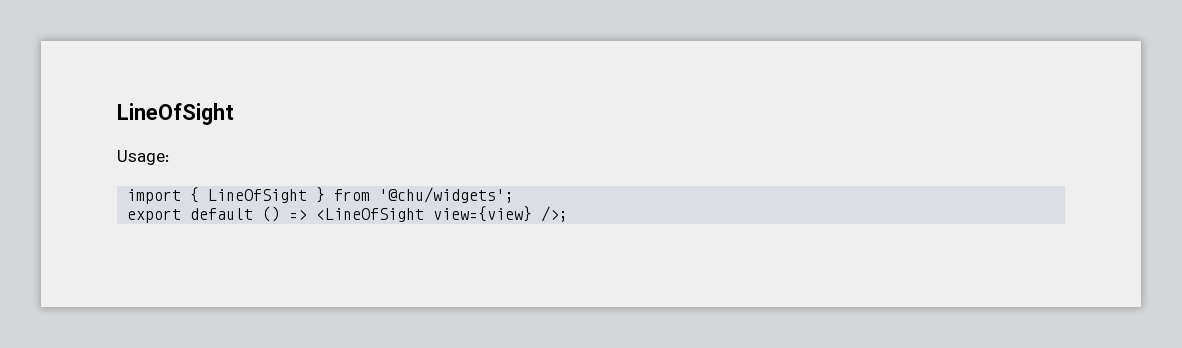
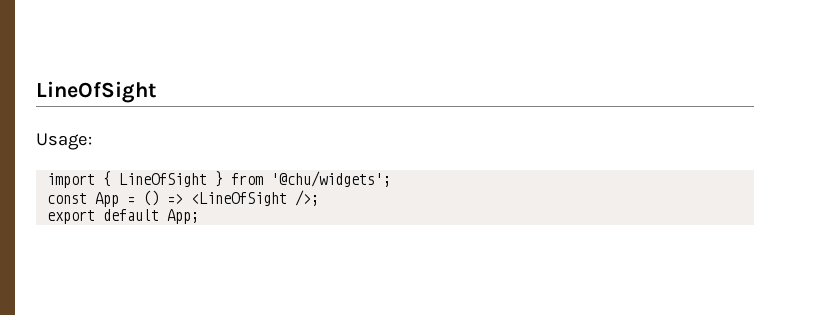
- export default () => <LineOfSight view={view} />;
+ const App = () => <LineOfSight />;
+ export default App;

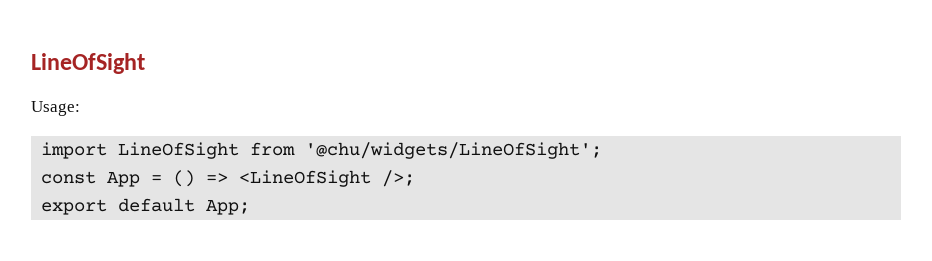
- import { LineOfSight } from '@chu/widgets';
+ import LineOfSight from '@chu/widgets/LineOfSight';

